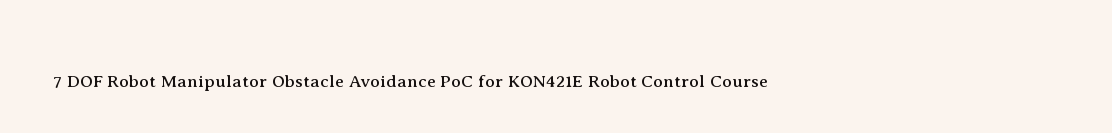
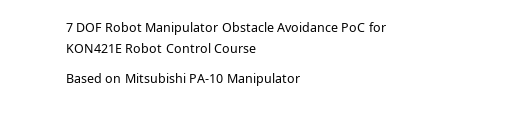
+ Based on Mitsubishi PA-10 Manipulator

